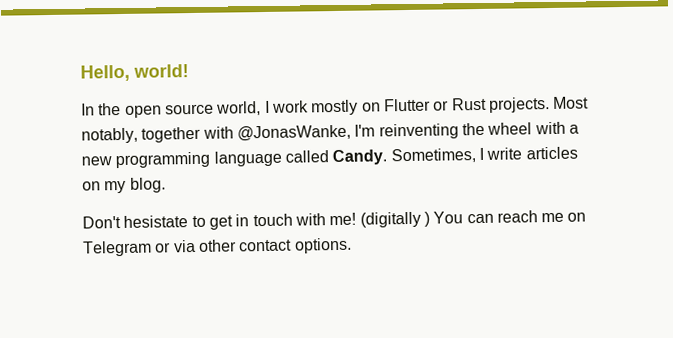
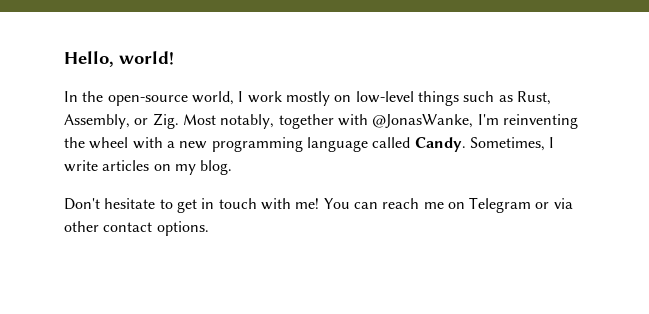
- In the open source world, I work mostly on Flutter or Rust projects. Most notably, together with @JonasWanke, I'm reinventing the wheel with a new programming language called Candy.
+ In the open-source world, I work mostly on low-level things such as Rust, Assembly, or Zig. Most notably, together with @JonasWanke, I'm reinventing the wheel with a new programming language called Candy.
- Don't hesistate to get in touch with me!
+ Don't hesitate to get in touch with me!
- (digitally ) You can reach me on Telegram or via other contact options.
+ You can reach me on Telegram or via other contact options.

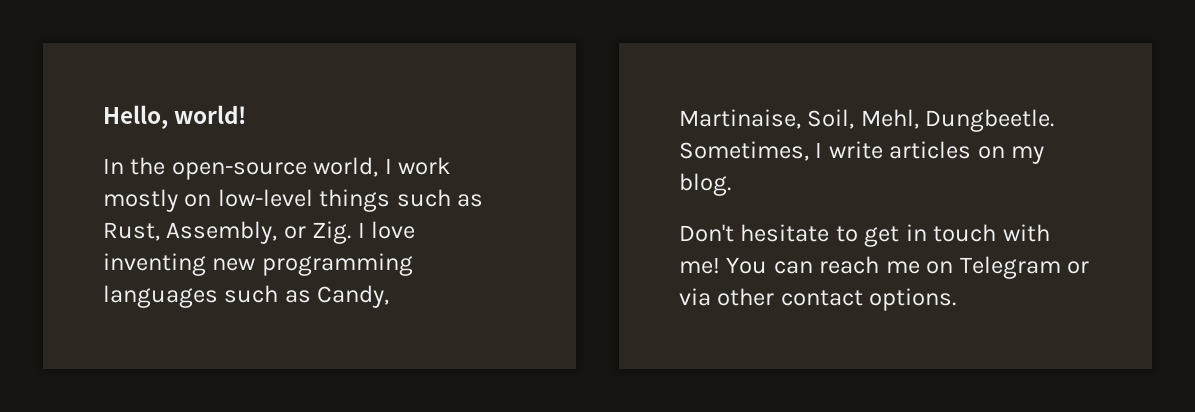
- In the open-source world, I work mostly on low-level things such as Rust, Assembly, or Zig. Most notably, together with @JonasWanke, I'm reinventing the wheel with a new programming language called Candy.
+ In the open-source world, I work mostly on low-level things such as Rust, Assembly, or Zig. I love inventing new programming languages such as Candy, Martinaise, Soil, Mehl, Dungbeetle.

